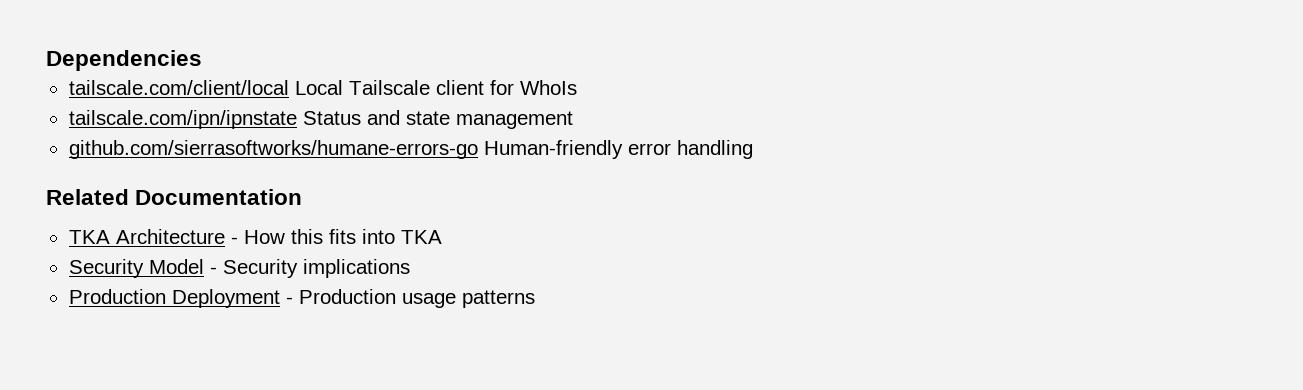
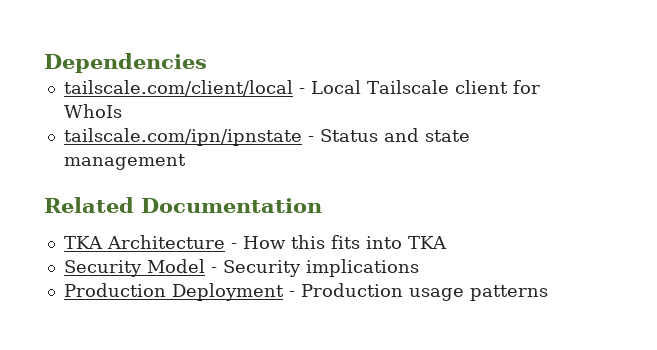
- tailscale.com/client/local Local Tailscale client for WhoIs
+ tailscale.com/client/local - Local Tailscale client for WhoIs
- tailscale.com/ipn/ipnstate Status and state management
+ tailscale.com/ipn/ipnstate - Status and state management
- github.com/sierrasoftworks/humane-errors-go Human-friendly error handling

